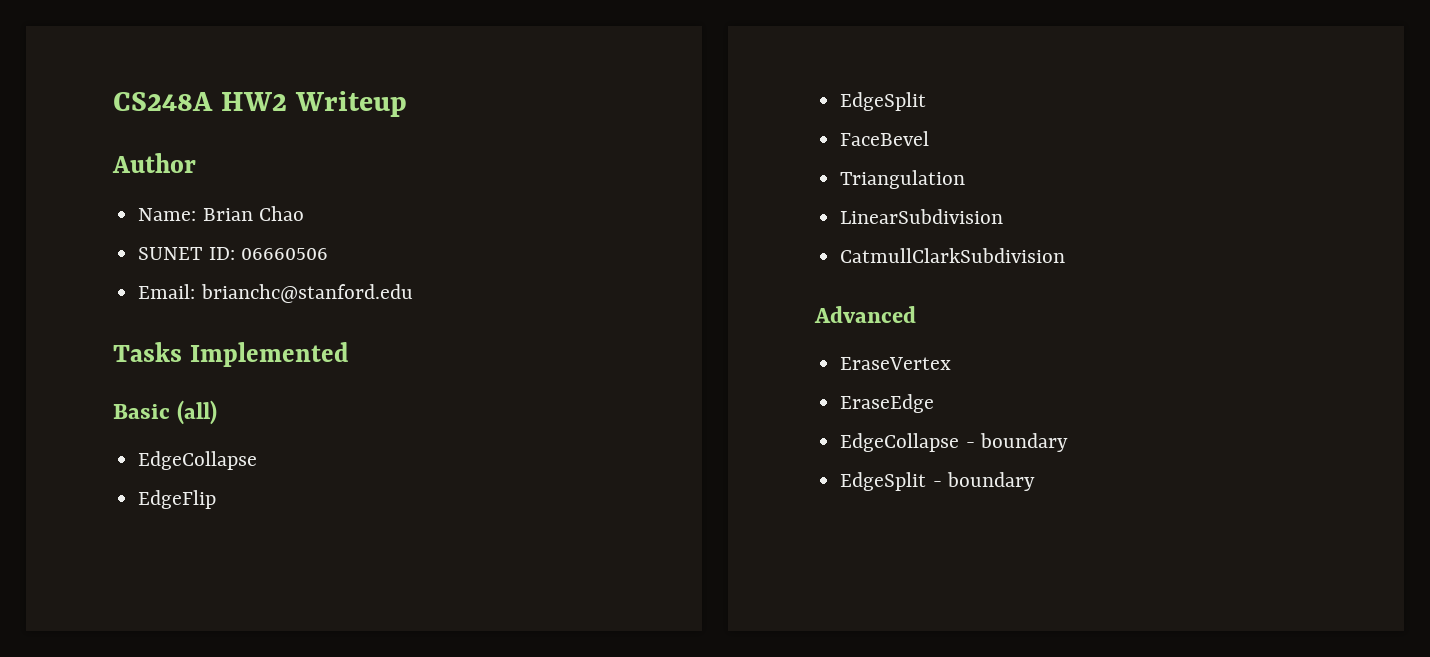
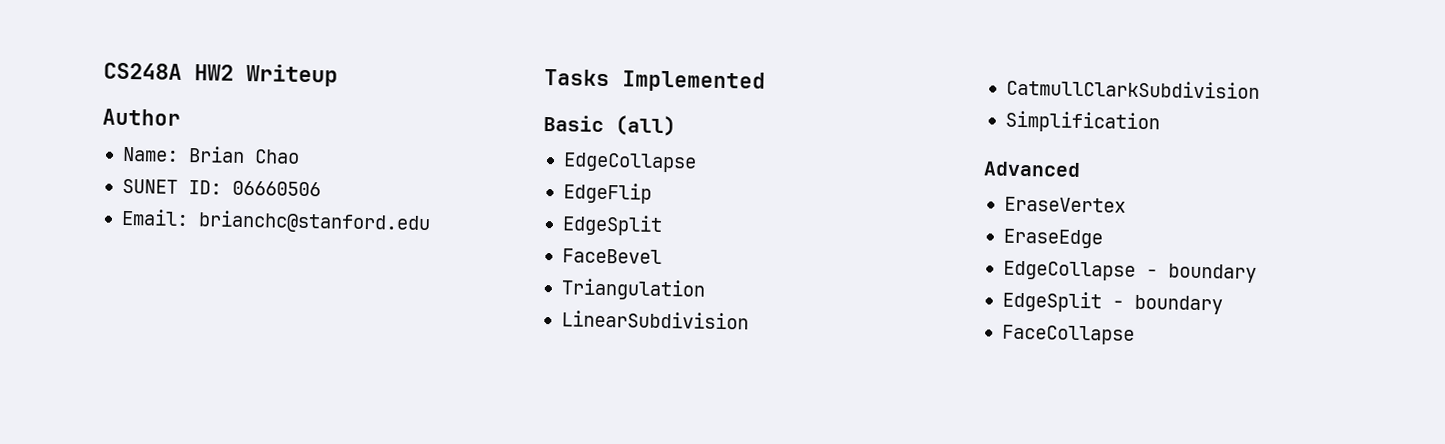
+ Simplification
+ FaceCollapse

